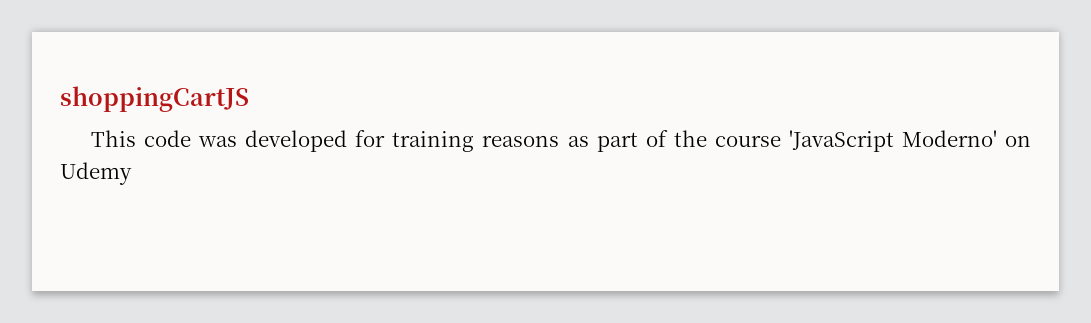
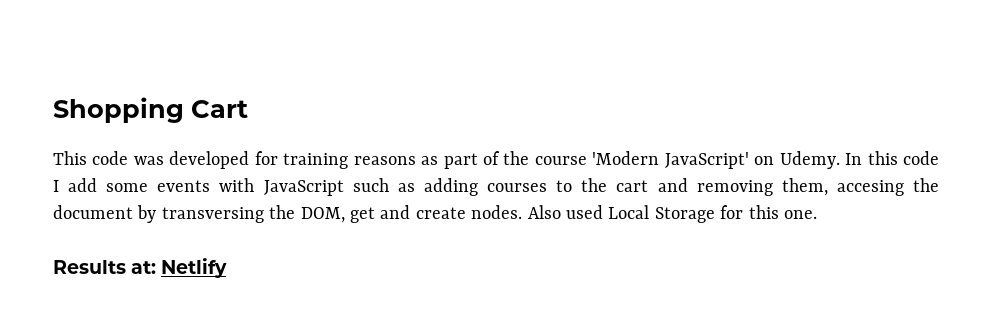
- shoppingCartJS
+ Shopping Cart
- This code was developed for training reasons as part of the course 'JavaScript Moderno' on Udemy
+ This code was developed for training reasons as part of the course 'Modern JavaScript' on Udemy. In this code I add some events with JavaScript such as adding courses to the cart and removing them, accesing the document by transversing the DOM, get and create nodes. Also used Local Storage for this one.
+ Results at: Netlify

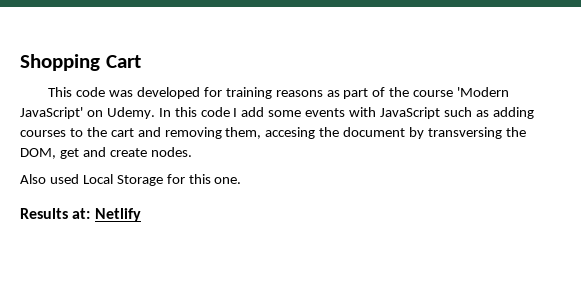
- In this code I add some events with JavaScript such as adding courses to the cart and removing them, accesing the document by transversing the DOM, get and create nodes. Also used Local Storage for this one.
+ In this code I add some events with JavaScript such as adding courses to the cart and removing them, accesing the document by transversing the DOM, get and create nodes.
+ Also used Local Storage for this one.

